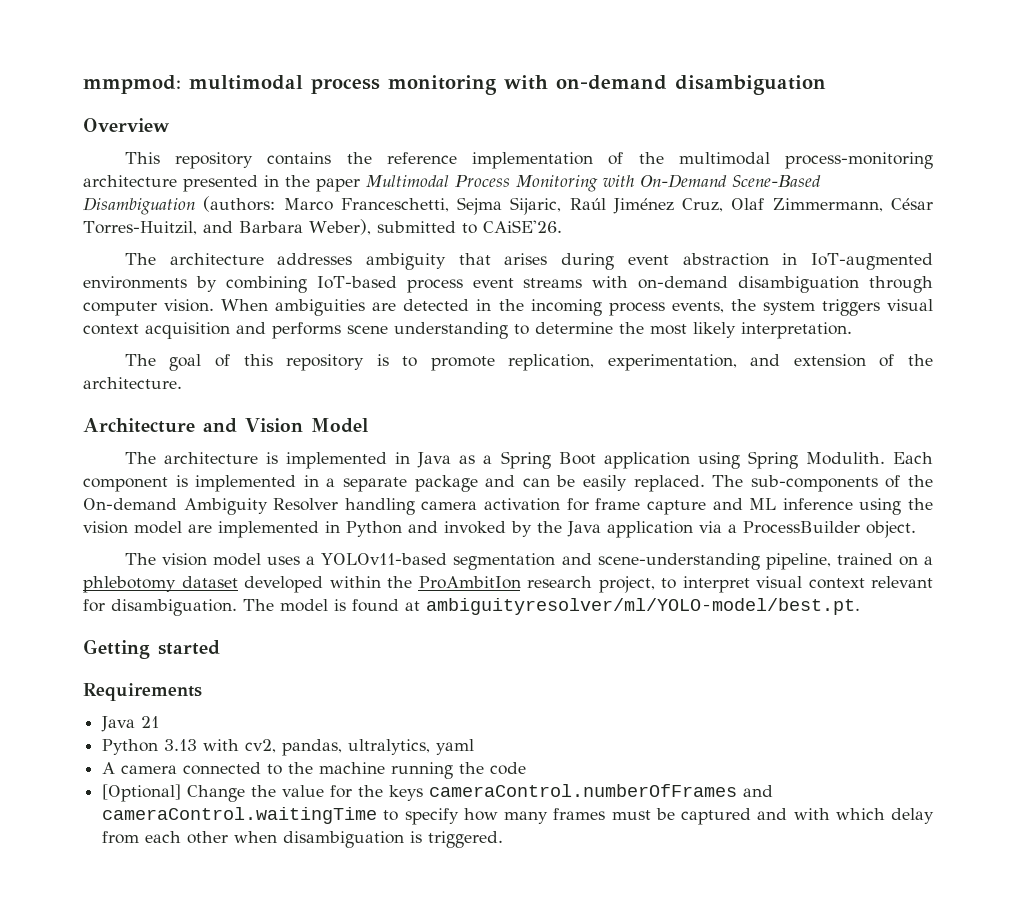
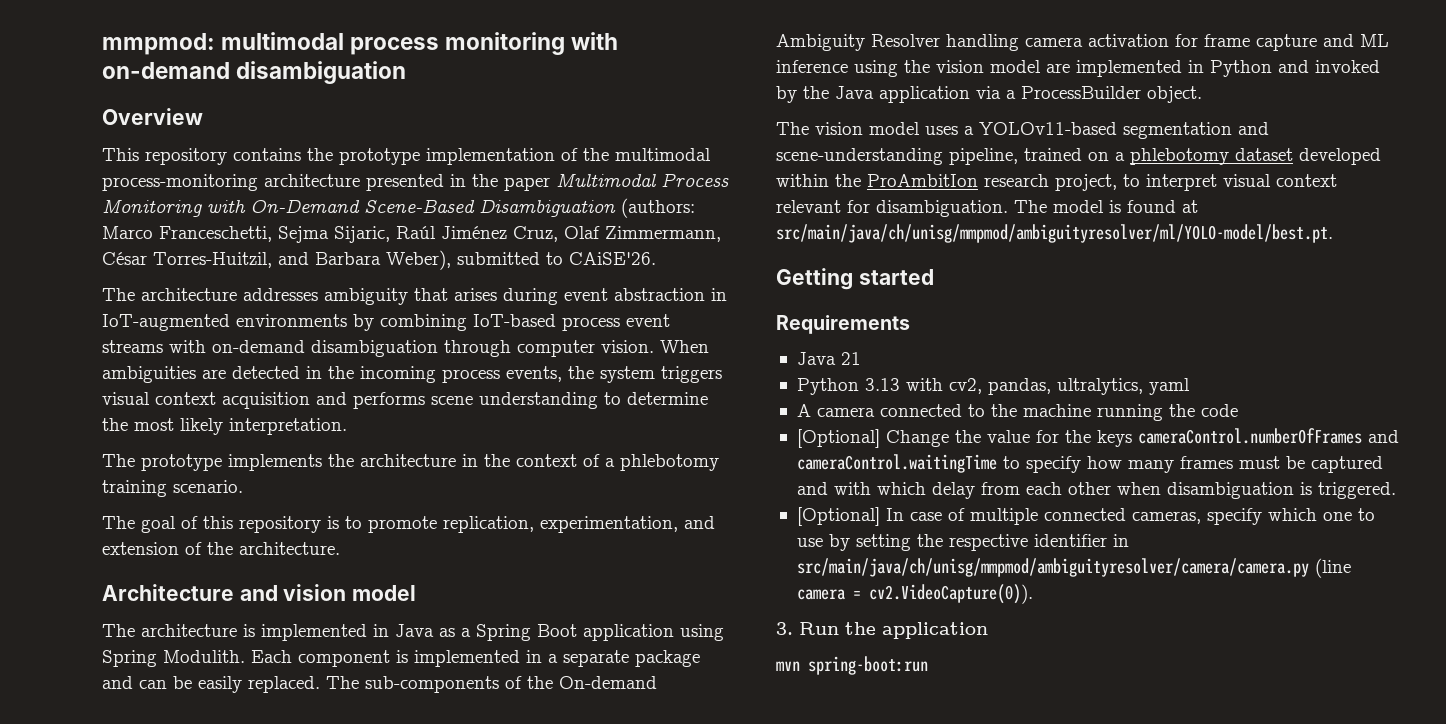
- This repository contains the reference implementation of the multimodal process-monitoring architecture presented in the paper Multimodal Process Monitoring with On-Demand Scene-Based Disambiguation (authors: Marco Franceschetti, Sejma Sijaric, Raúl Jiménez Cruz, Olaf Zimmermann, César Torres-Huitzil, and Barbara Weber), submitted to CAiSE'26.
+ This repository contains the prototype implementation of the multimodal process-monitoring architecture presented in the paper Multimodal Process Monitoring with On-Demand Scene-Based Disambiguation (authors: Marco Franceschetti, Sejma Sijaric, Raúl Jiménez Cruz, Olaf Zimmermann, César Torres-Huitzil, and Barbara Weber), submitted to CAiSE'26.
+ The prototype implements the architecture in the context of a phlebotomy training scenario.
- Architecture and Vision Model
+ Architecture and vision model
- The model is found at ambiguityresolver/ml/YOLO-model/best.pt.
+ The model is found at src/main/java/ch/unisg/mmpmod/ambiguityresolver/ml/YOLO-model/best.pt.
+ [Optional] In case of multiple connected cameras, specify which one to use by setting the respective identifier in src/main/java/ch/unisg/mmpmod/ambiguityresolver/camera/camera.py (line camera = cv2.VideoCapture(0)).
+ 3. Run the application
+ mvn spring-boot:run

